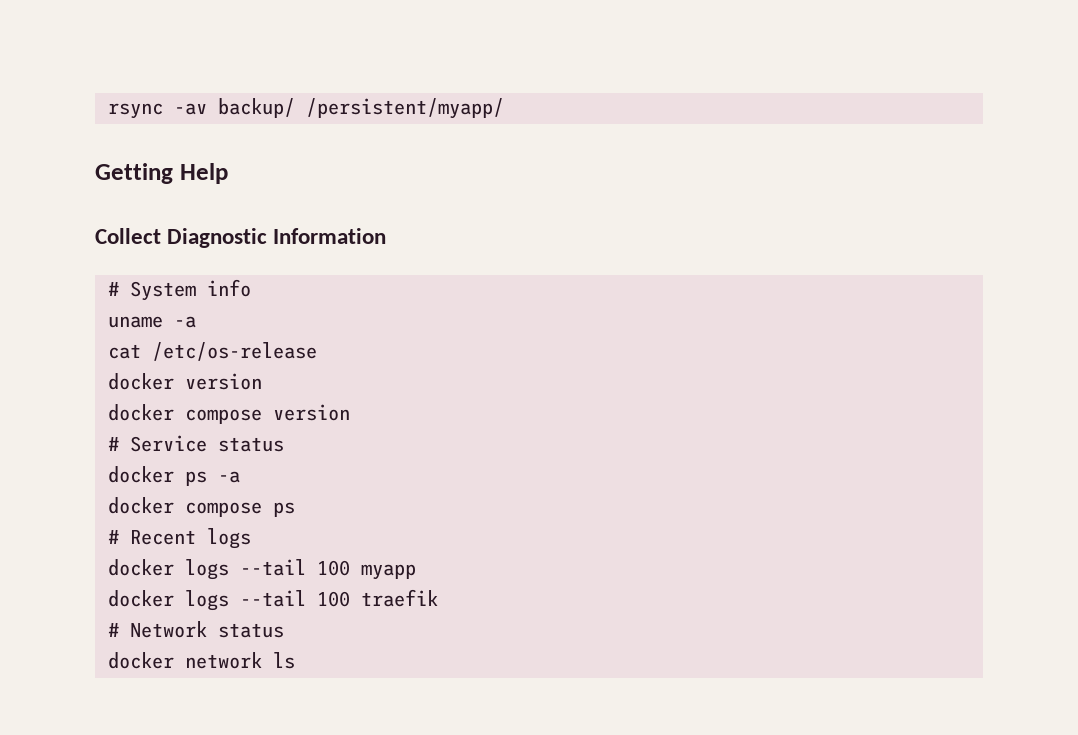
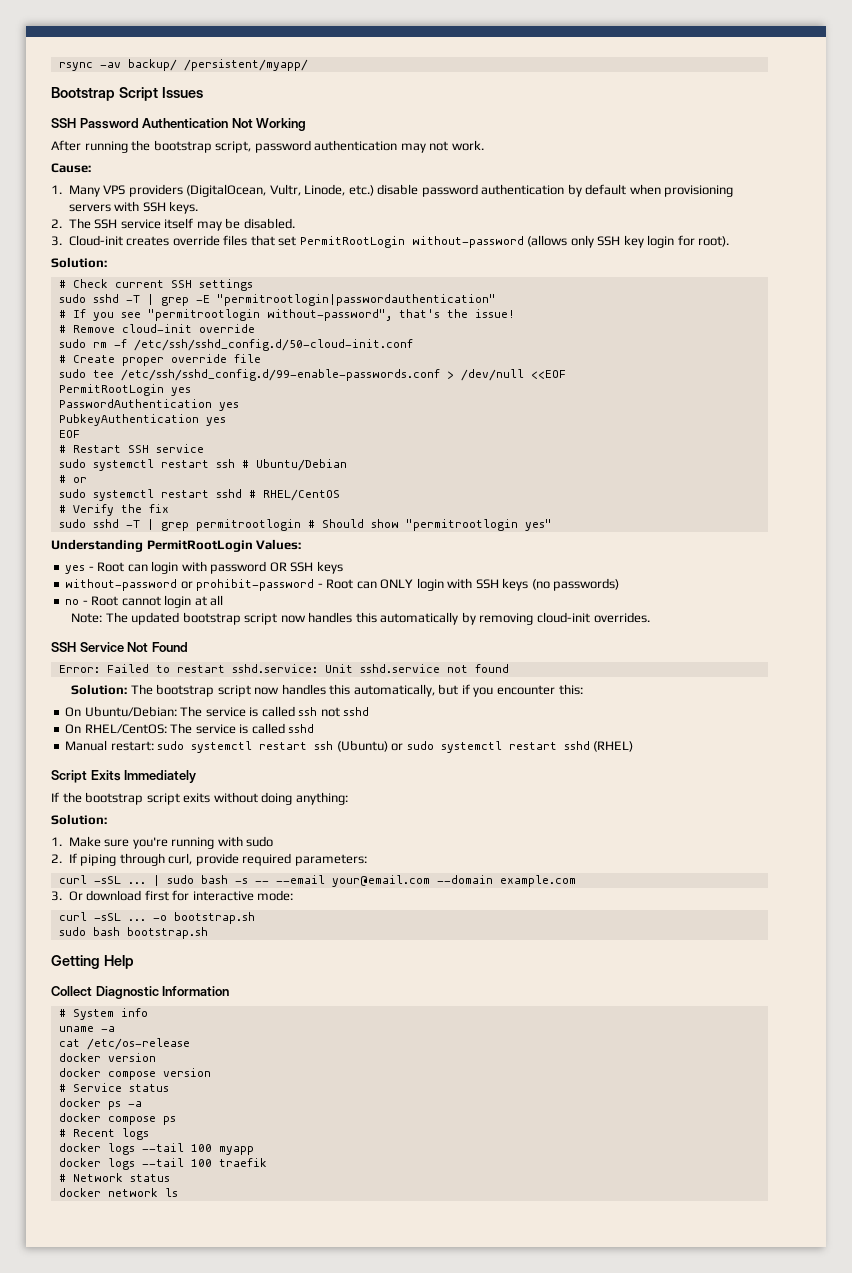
+ Bootstrap Script Issues
+ SSH Password Authentication Not Working
+ After running the bootstrap script, password authentication may not work.
+ Cause:
+ 1. Many VPS providers (DigitalOcean, Vultr, Linode, etc.) disable password authentication by default when provisioning servers with SSH keys.
+ 2. The SSH service itself may be disabled.
+ 3. Cloud-init creates override files that set PermitRootLogin without-password (allows only SSH key login for root).
+ Solution:
+ # Check current SSH settings
+ sudo sshd -T | grep -E "permitrootlogin|passwordauthentication"
+ # If you see "permitrootlogin without-password", that's the issue!
+ # Remove cloud-init override
+ sudo rm -f /etc/ssh/sshd_config.d/50-cloud-init.conf
+ # Create proper override file
+ sudo tee /etc/ssh/sshd_config.d/99-enable-passwords.conf > /dev/null <<EOF
+ PermitRootLogin yes
+ PasswordAuthentication yes
+ PubkeyAuthentication yes
+ EOF
+ # Restart SSH service
+ sudo systemctl restart ssh # Ubuntu/Debian
+ # or
+ sudo systemctl restart sshd # RHEL/CentOS
+ # Verify the fix
+ sudo sshd -T | grep permitrootlogin # Should show "permitrootlogin yes"
+ Understanding PermitRootLogin Values:
+ yes - Root can login with password OR SSH keys
+ without-password or prohibit-password - Root can ONLY login with SSH keys (no passwords)
+ no - Root cannot login at all
+ Note: The updated bootstrap script now handles this automatically by removing cloud-init overrides.
+ SSH Service Not Found
+ Error: Failed to restart sshd.service: Unit sshd.service not found
+ Solution: The bootstrap script now handles this automatically, but if you encounter this:
+ On Ubuntu/Debian: The service is called ssh not sshd
+ On RHEL/CentOS: The service is called sshd
+ Manual restart: sudo systemctl restart ssh (Ubuntu) or sudo systemctl restart sshd (RHEL)
+ Script Exits Immediately
+ If the bootstrap script exits without doing anything:
+ Solution:
+ 1. Make sure you're running with sudo
+ 2. If piping through curl, provide required parameters:
+ curl -sSL ... | sudo bash -s -- --email your@email.com --domain example.com
+ 3. Or download first for interactive mode:
+ curl -sSL ... -o bootstrap.sh
+ sudo bash bootstrap.sh

